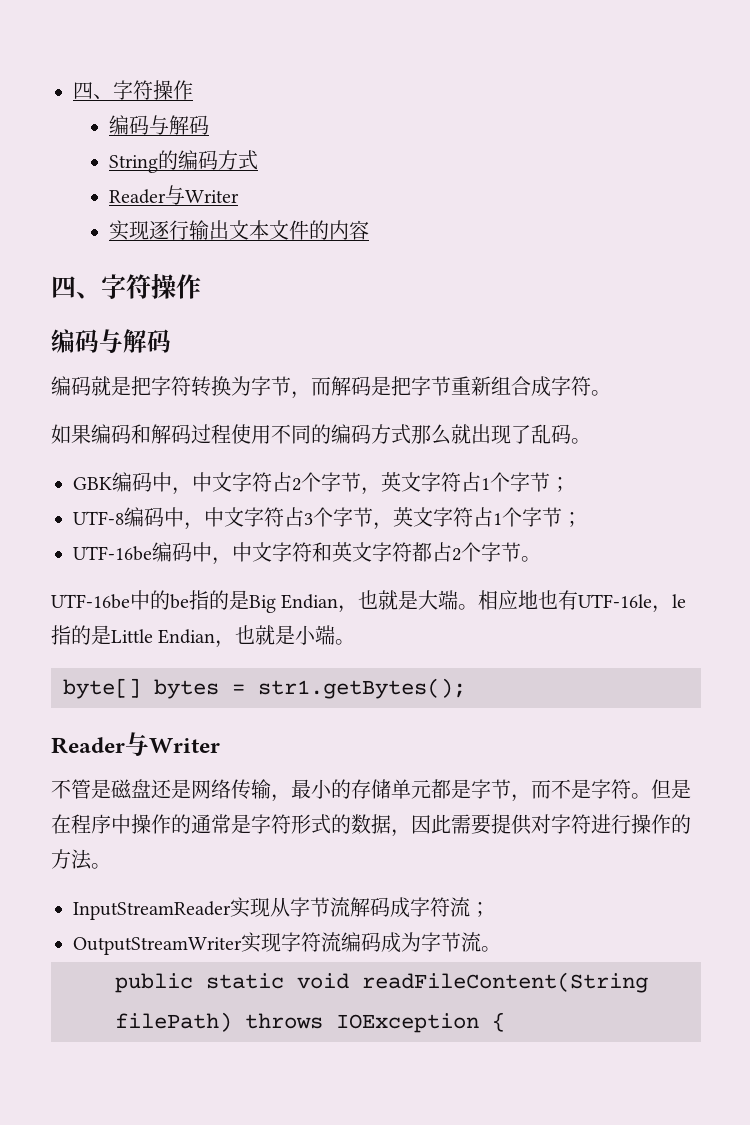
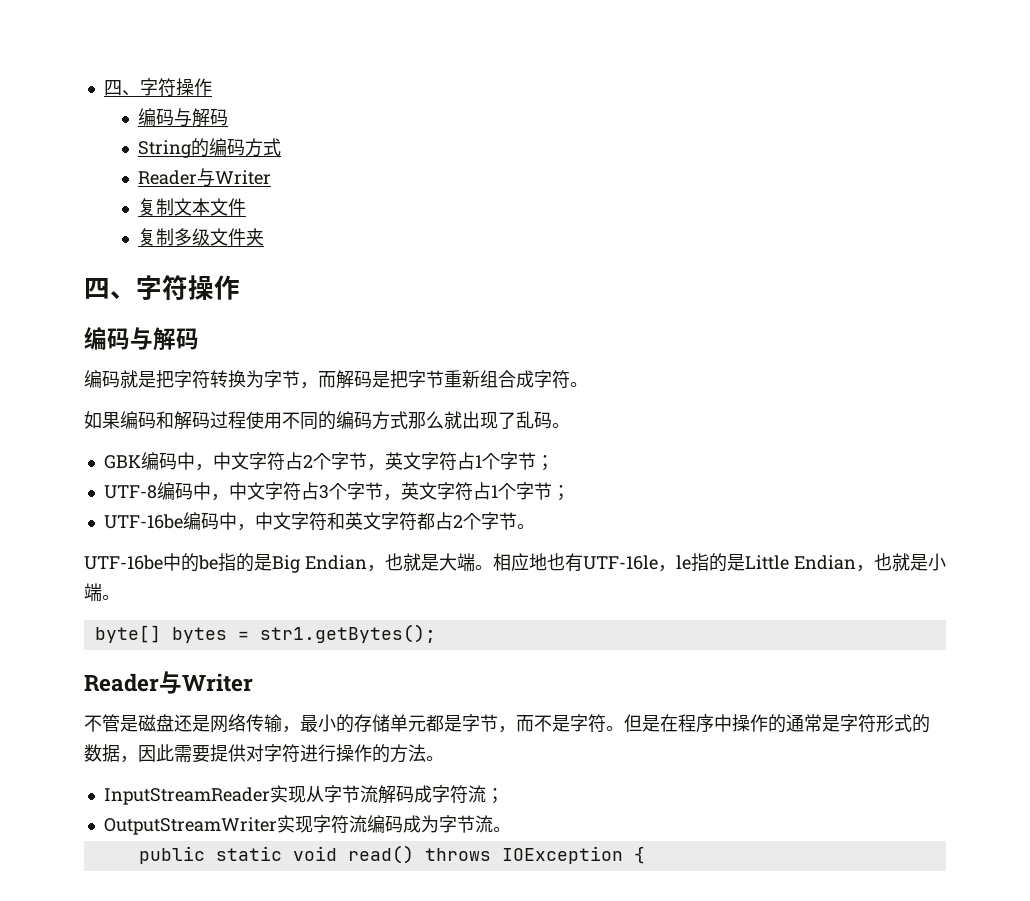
- 实现逐行输出文本文件的内容
+ 复制文本文件
+ 复制多级文件夹
- public static void readFileContent(String filePath) throws IOException {
+ public static void read() throws IOException {

